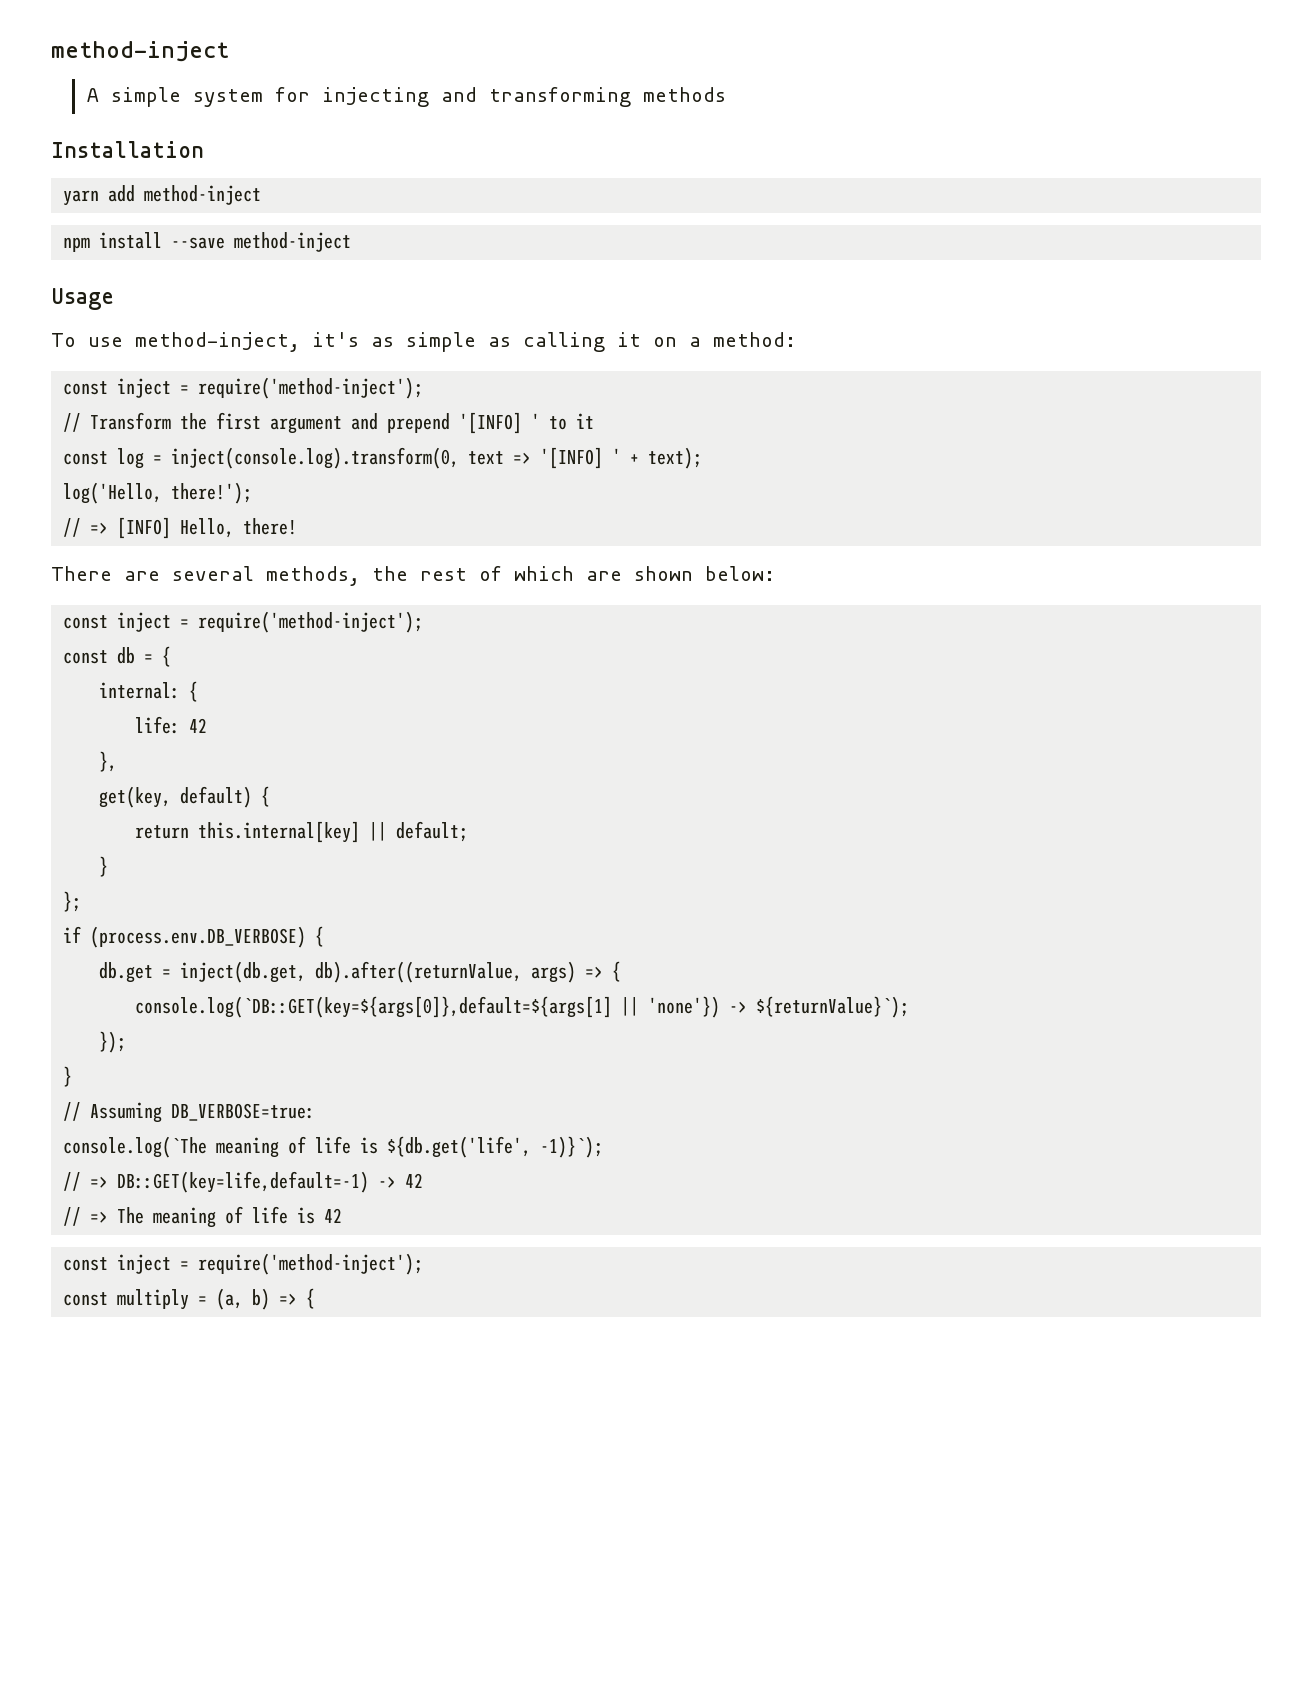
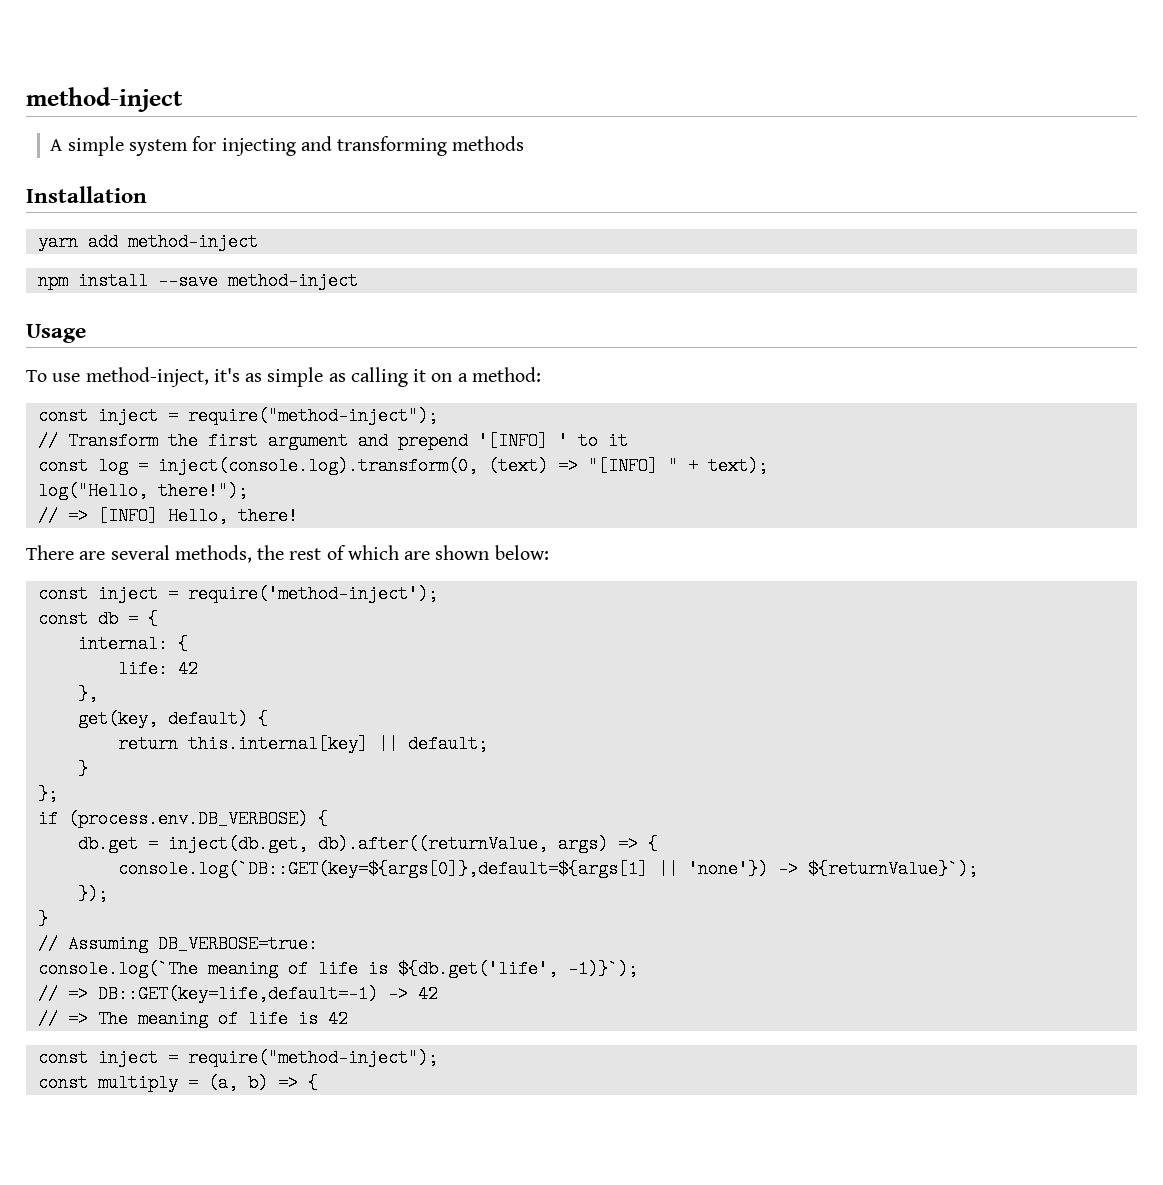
  To use method-inject, it's as simple as calling it on a method:
- const inject = require('method-inject');
+ const inject = require("method-inject");
- const log = inject(console.log).transform(0, text => '[INFO] ' + text);
+ const log = inject(console.log).transform(0, (text) => "[INFO] " + text);
- log('Hello, there!');
+ log("Hello, there!");
  // => The meaning of life is 42
- const inject = require('method-inject');
+ const inject = require("method-inject");

